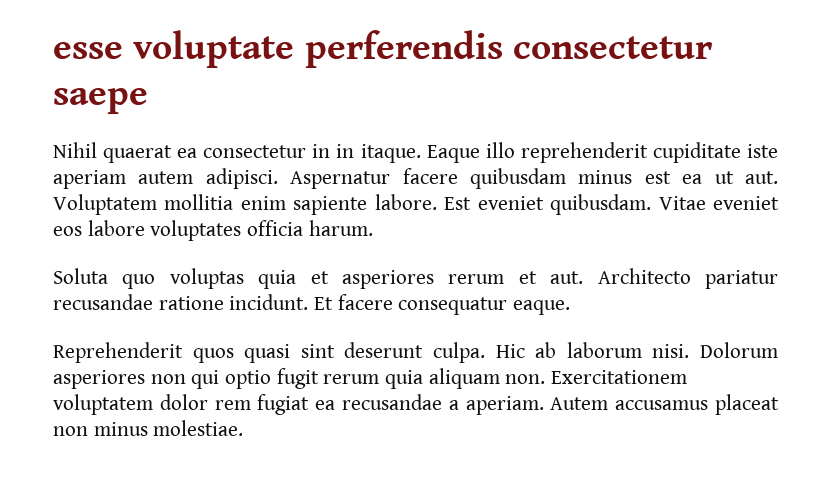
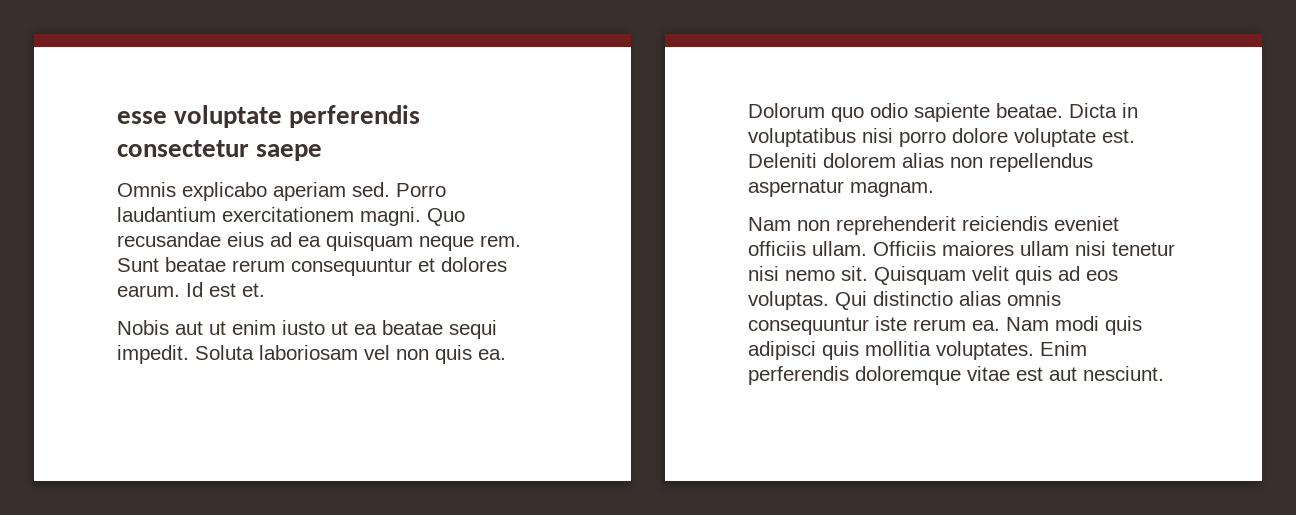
- Nihil quaerat ea consectetur in in itaque. Eaque illo reprehenderit cupiditate iste aperiam autem adipisci. Aspernatur facere quibusdam minus est ea ut aut. Voluptatem mollitia enim sapiente labore. Est eveniet quibusdam. Vitae eveniet eos labore voluptates officia harum.
- Soluta quo voluptas quia et asperiores rerum et aut. Architecto pariatur recusandae ratione incidunt. Et facere consequatur eaque.
- Reprehenderit quos quasi sint deserunt culpa. Hic ab laborum nisi. Dolorum asperiores non qui optio fugit rerum quia aliquam non. Exercitationem voluptatem dolor rem fugiat ea recusandae a aperiam. Autem accusamus placeat non minus molestiae.
+ Omnis explicabo aperiam sed. Porro laudantium exercitationem magni. Quo recusandae eius ad ea quisquam neque rem. Sunt beatae rerum consequuntur et dolores earum. Id est et.
+ Nobis aut ut enim iusto ut ea beatae sequi impedit. Soluta laboriosam vel non quis ea. Dolorum quo odio sapiente beatae. Dicta in voluptatibus nisi porro dolore voluptate est. Deleniti dolorem alias non repellendus aspernatur magnam.
+ Nam non reprehenderit reiciendis eveniet officiis ullam. Officiis maiores ullam nisi tenetur nisi nemo sit. Quisquam velit quis ad eos voluptas. Qui distinctio alias omnis consequuntur iste rerum ea. Nam modi quis adipisci quis mollitia voluptates. Enim perferendis doloremque vitae est aut nesciunt.

